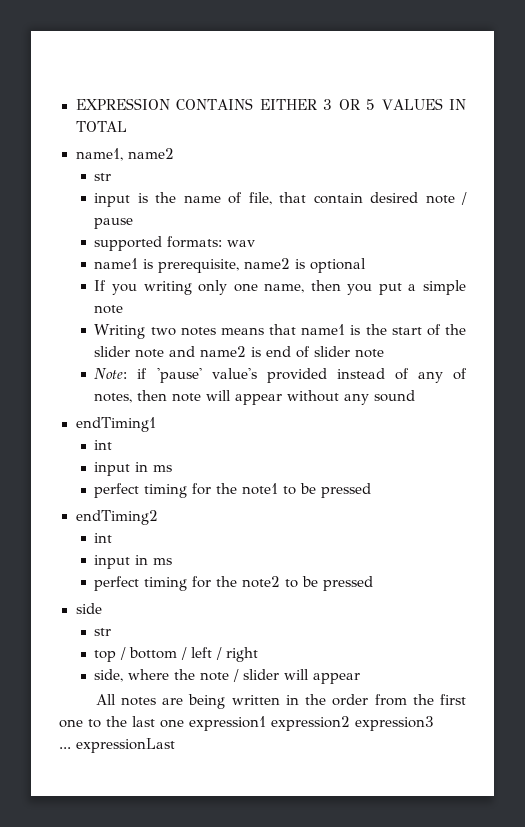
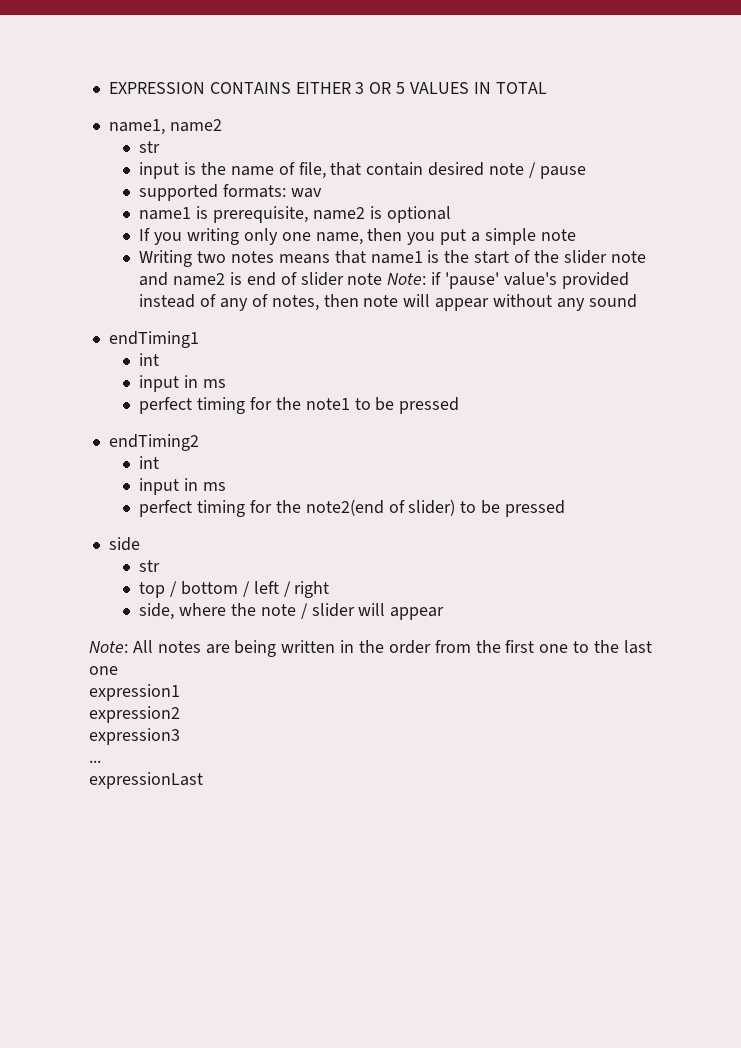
- Writing two notes means that name1 is the start of the slider note and name2 is end of slider note
- Note: if 'pause' value's provided instead of any of notes, then note will appear without any sound
+ Writing two notes means that name1 is the start of the slider note and name2 is end of slider note Note: if 'pause' value's provided instead of any of notes, then note will appear without any sound
- perfect timing for the note2 to be pressed
+ perfect timing for the note2(end of slider) to be pressed
- All notes are being written in the order from the first one to the last one expression1 expression2 expression3
+ Note: All notes are being written in the order from the first one to the last one
+ expression1
+ expression2
+ expression3
- ... expressionLast
+ ...
+ expressionLast

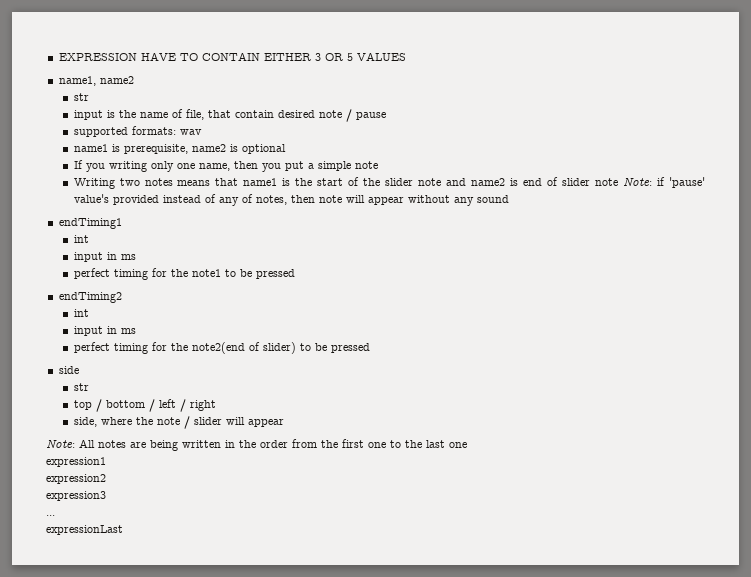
- EXPRESSION CONTAINS EITHER 3 OR 5 VALUES IN TOTAL
+ EXPRESSION HAVE TO CONTAIN EITHER 3 OR 5 VALUES

